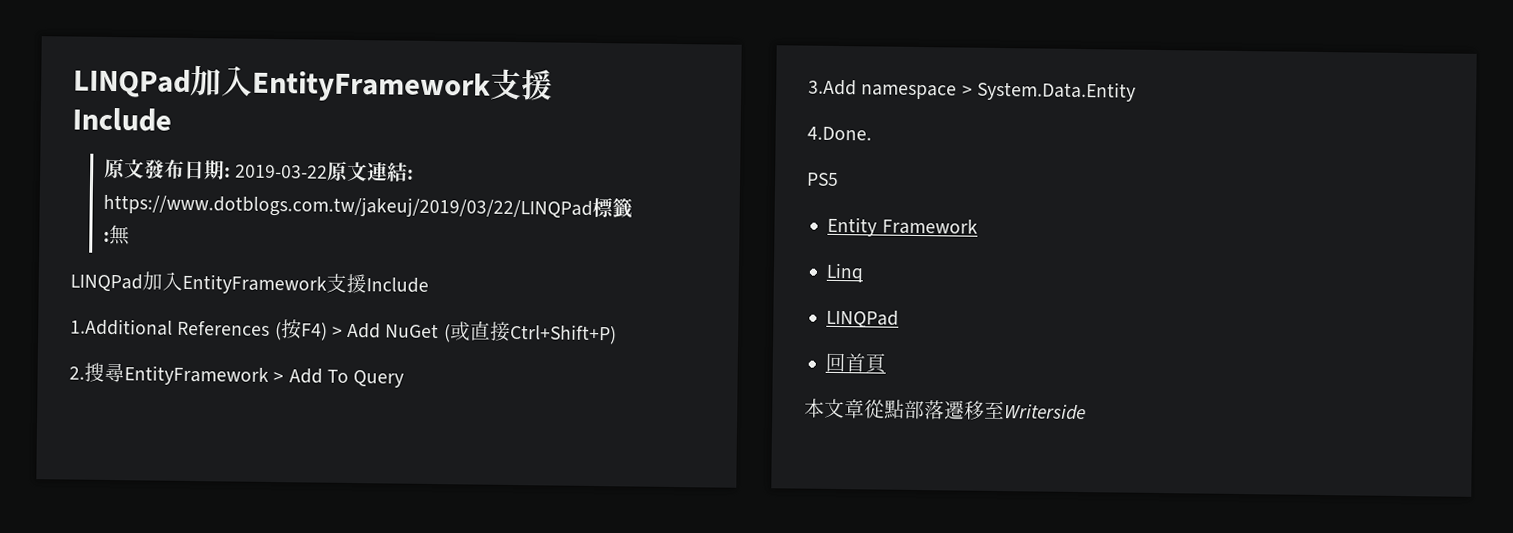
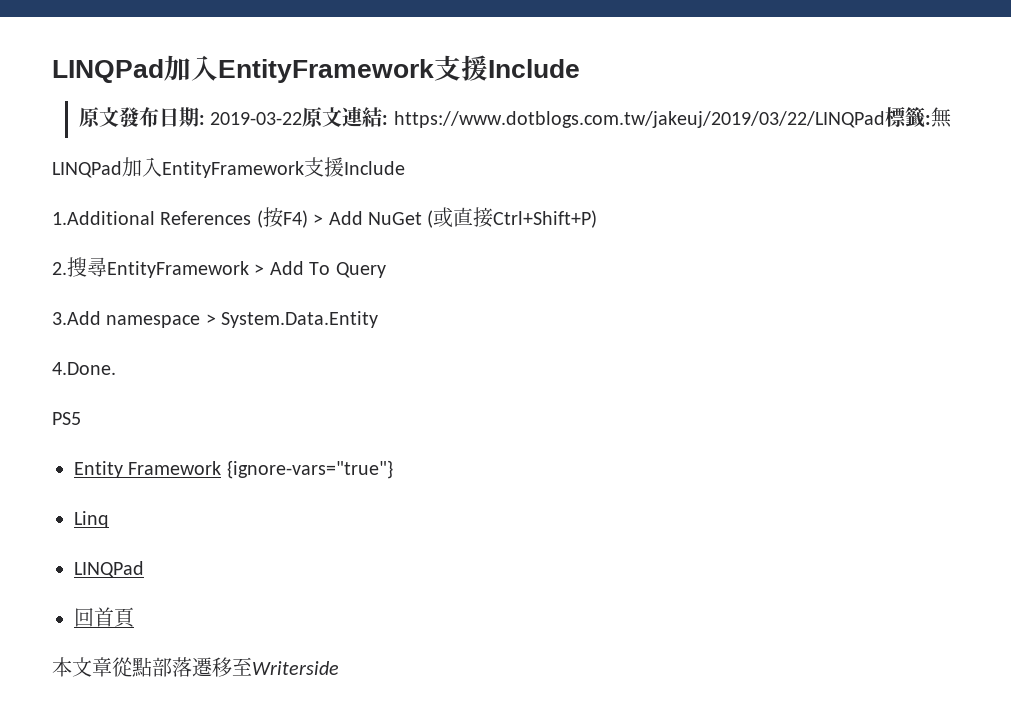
- Entity Framework
+ Entity Framework {ignore-vars="true"}

